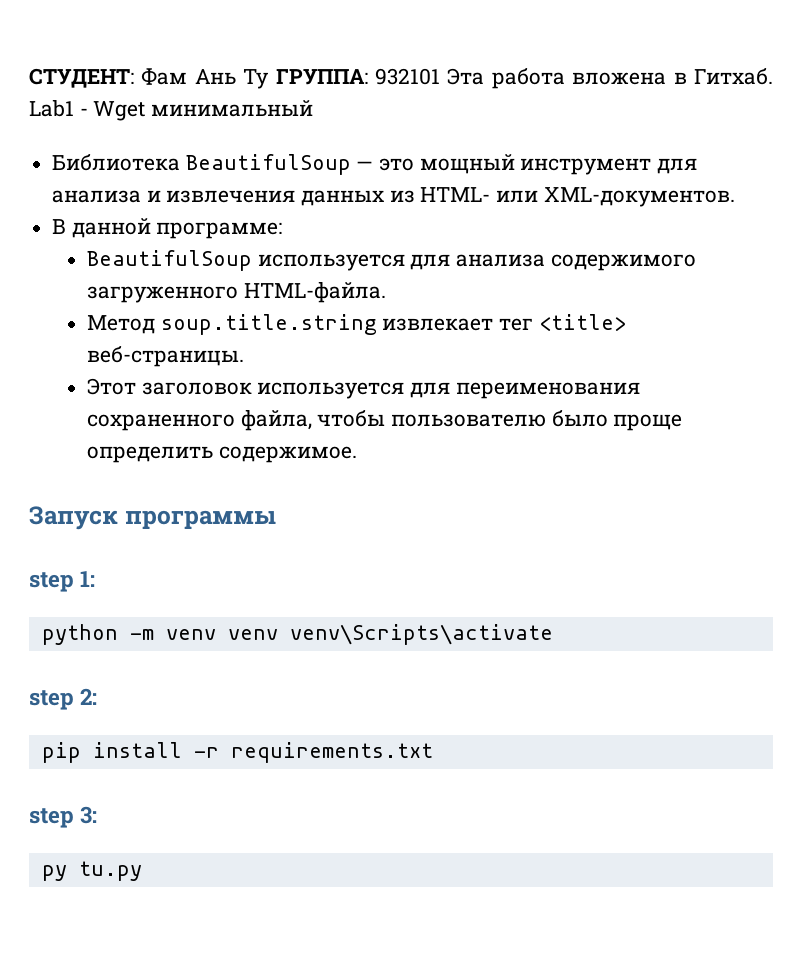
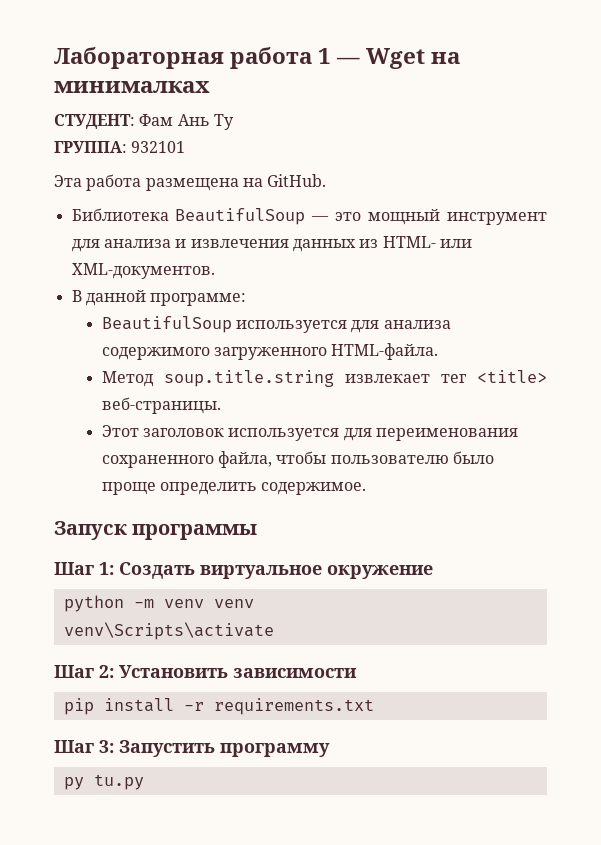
+ Лабораторная работа 1 — Wget на минималках
- СТУДЕНТ: Фам Ань Ту ГРУППА: 932101 Эта работа вложена в Гитхаб. Lab1 - Wget минимальный
+ СТУДЕНТ: Фам Ань Ту
+ ГРУППА: 932101
+ Эта работа размещена на GitHub.
- step 1:
+ Шаг 1: Создать виртуальное окружение
- python -m venv venv venv\Scripts\activate
+ python -m venv venv
+ venv\Scripts\activate
- step 2:
+ Шаг 2: Установить зависимости
- step 3:
+ Шаг 3: Запустить программу

